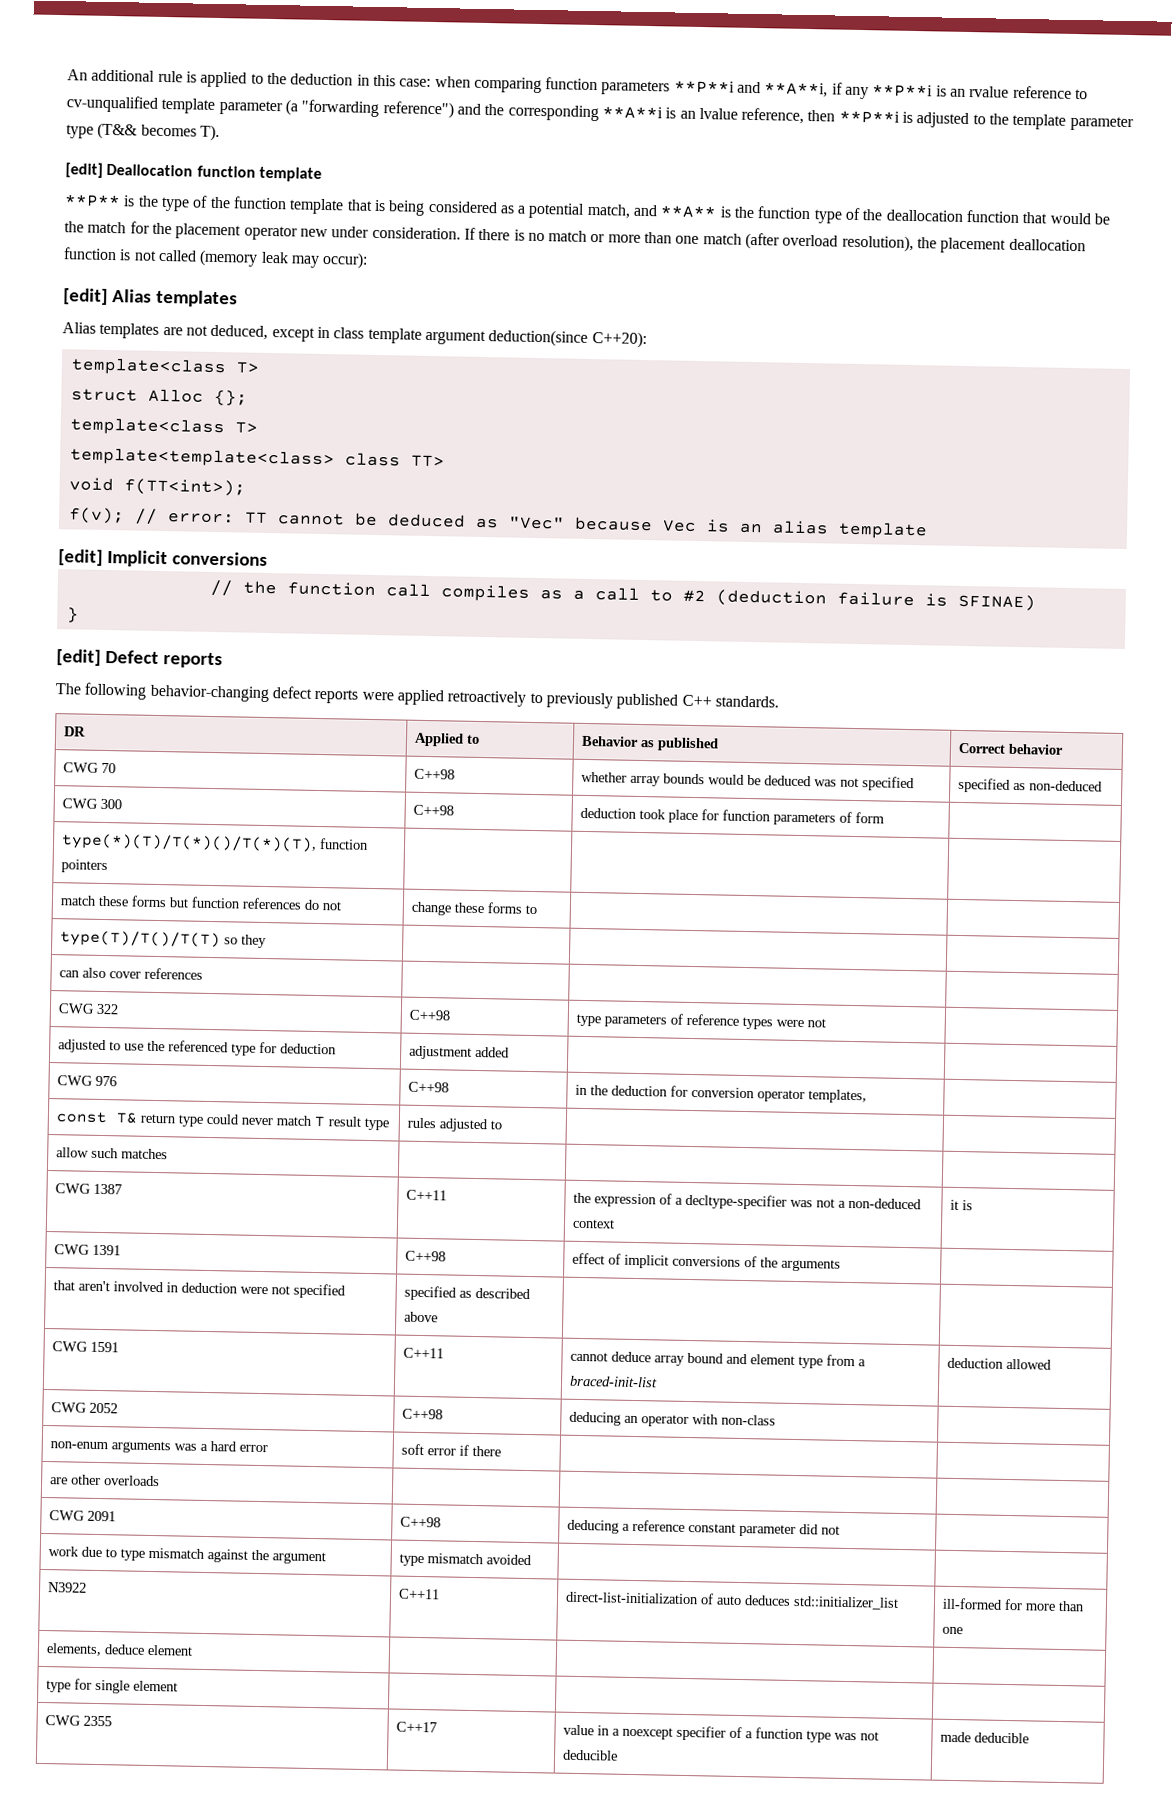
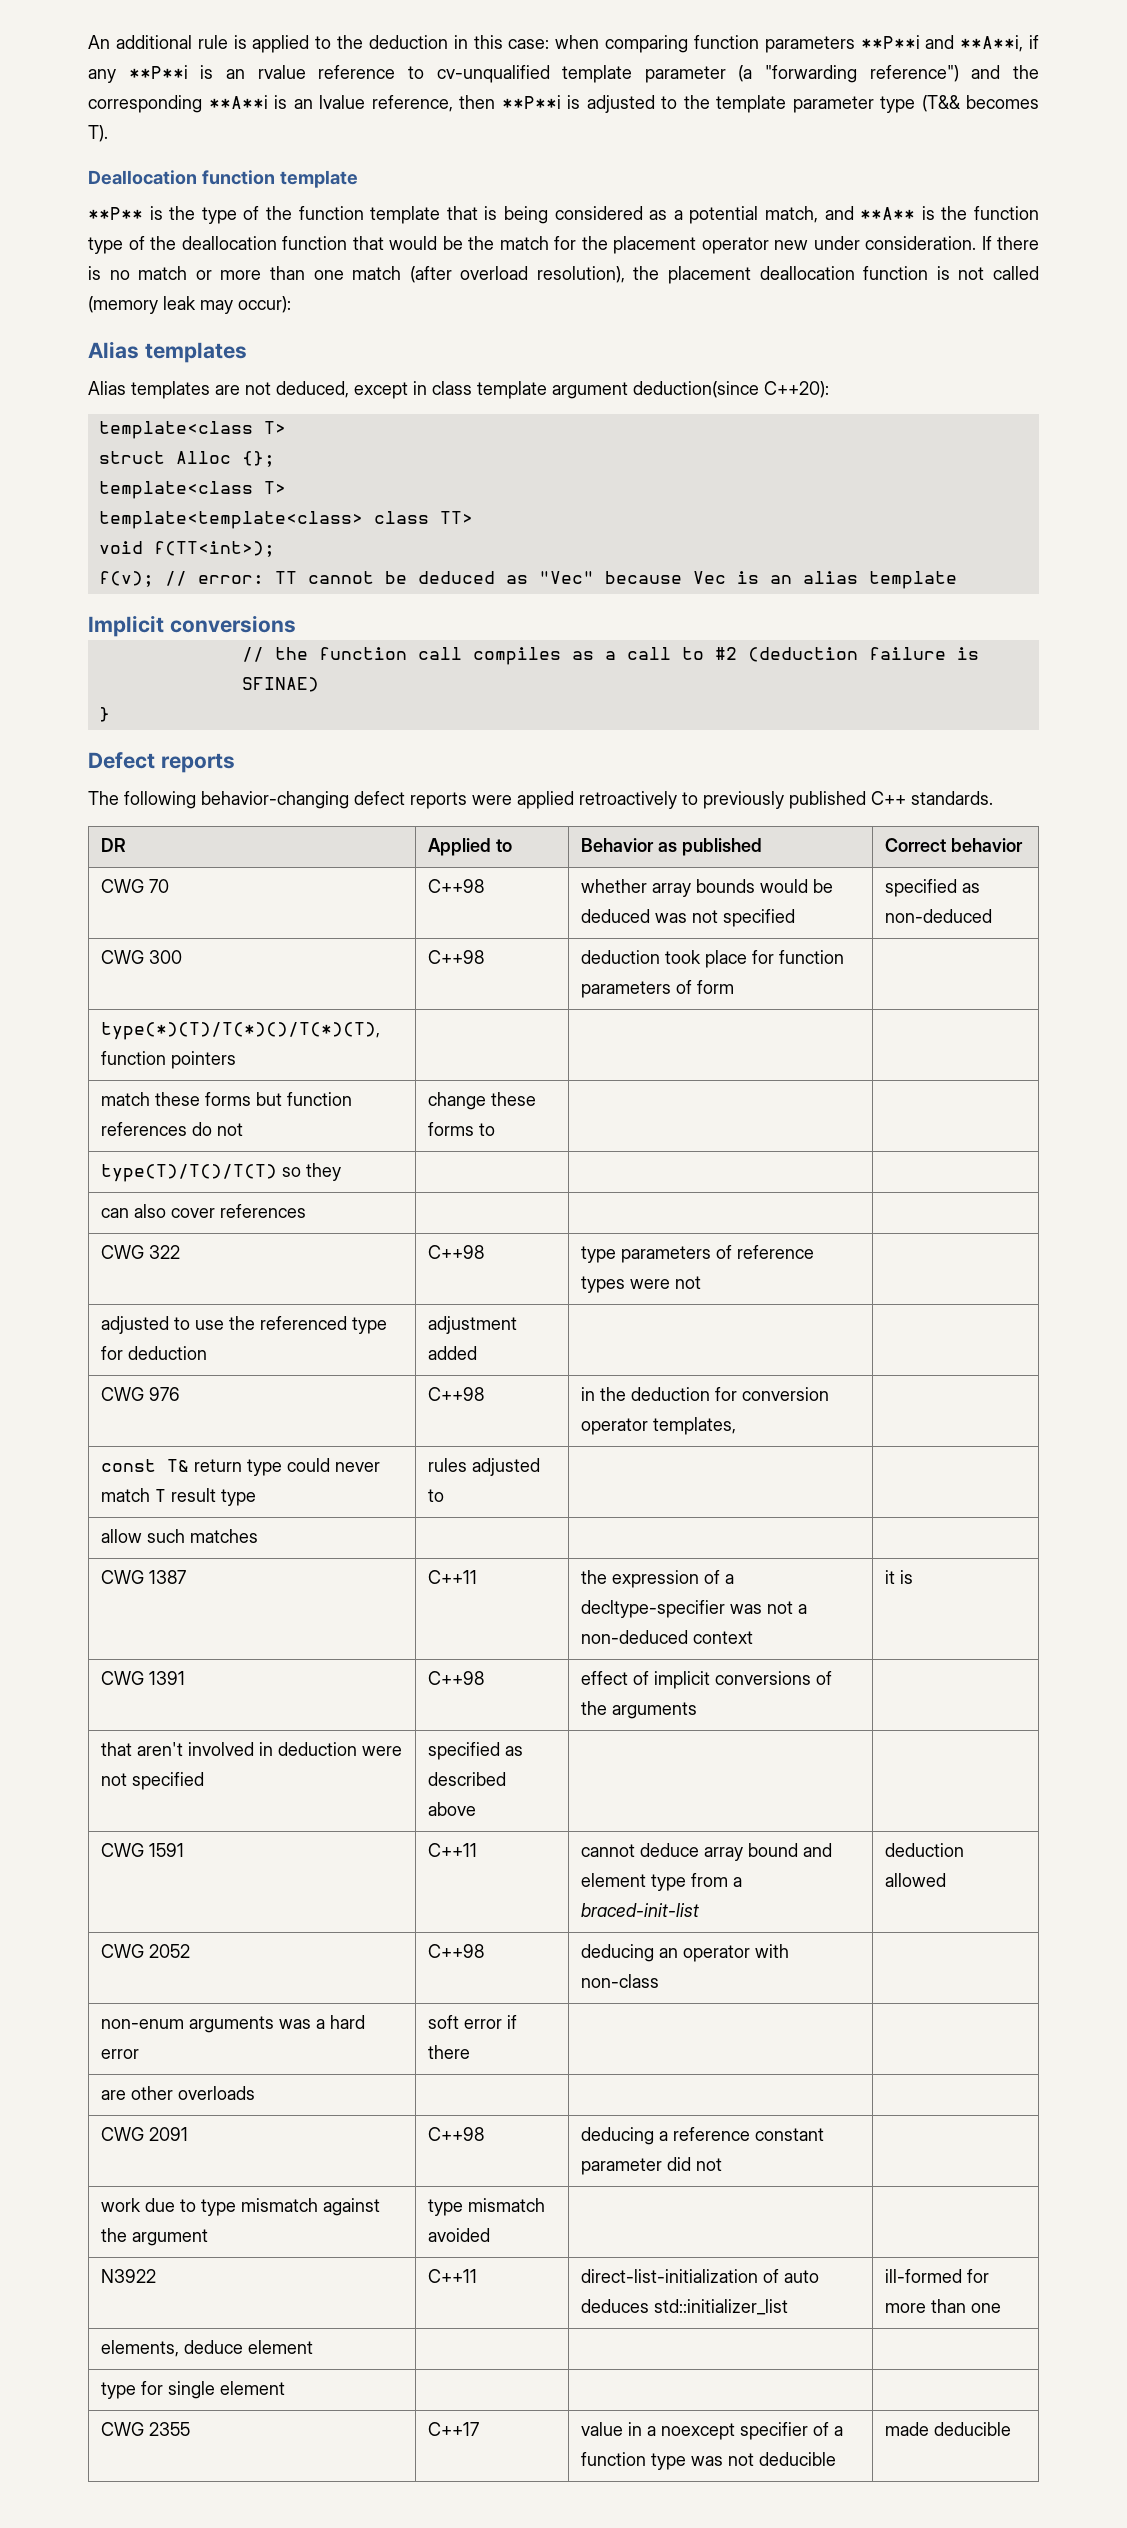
- [edit] Deallocation function template
+ Deallocation function template
  If there is no match or more than one match (after overload resolution), the placement deallocation function is not called (memory leak may occur):
- [edit] Alias templates
+ Alias templates
- [edit] Implicit conversions
+ Implicit conversions
- [edit] Defect reports
+ Defect reports

